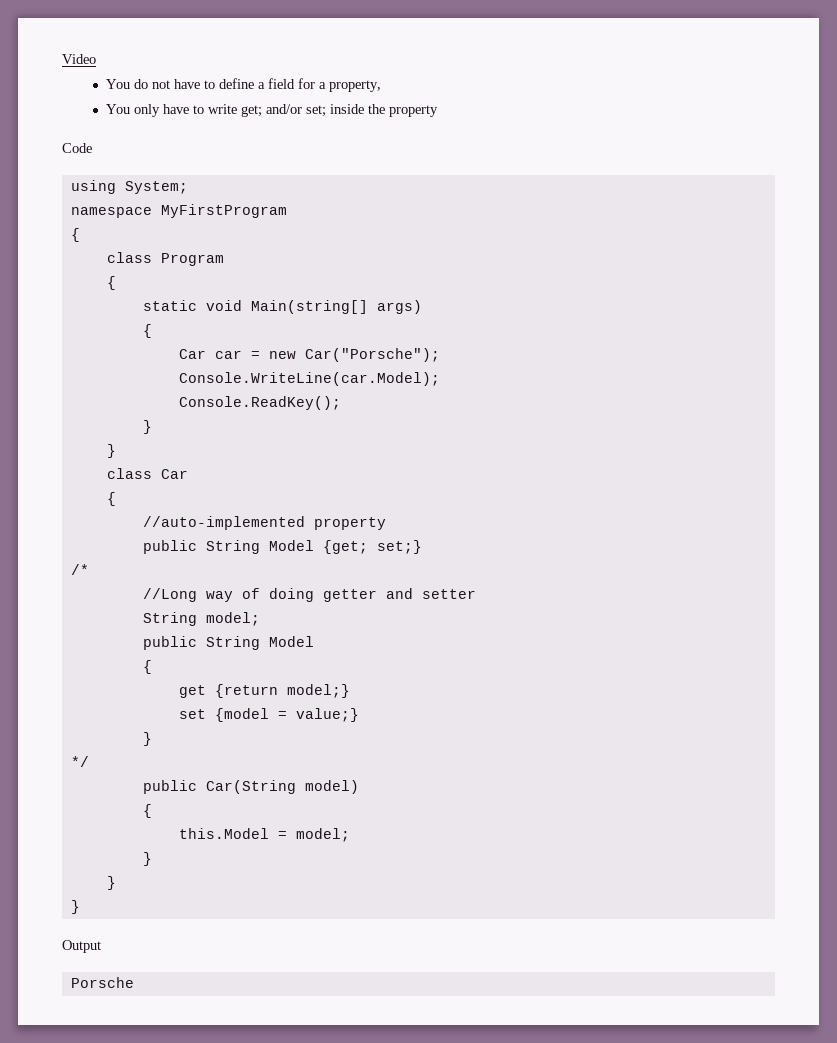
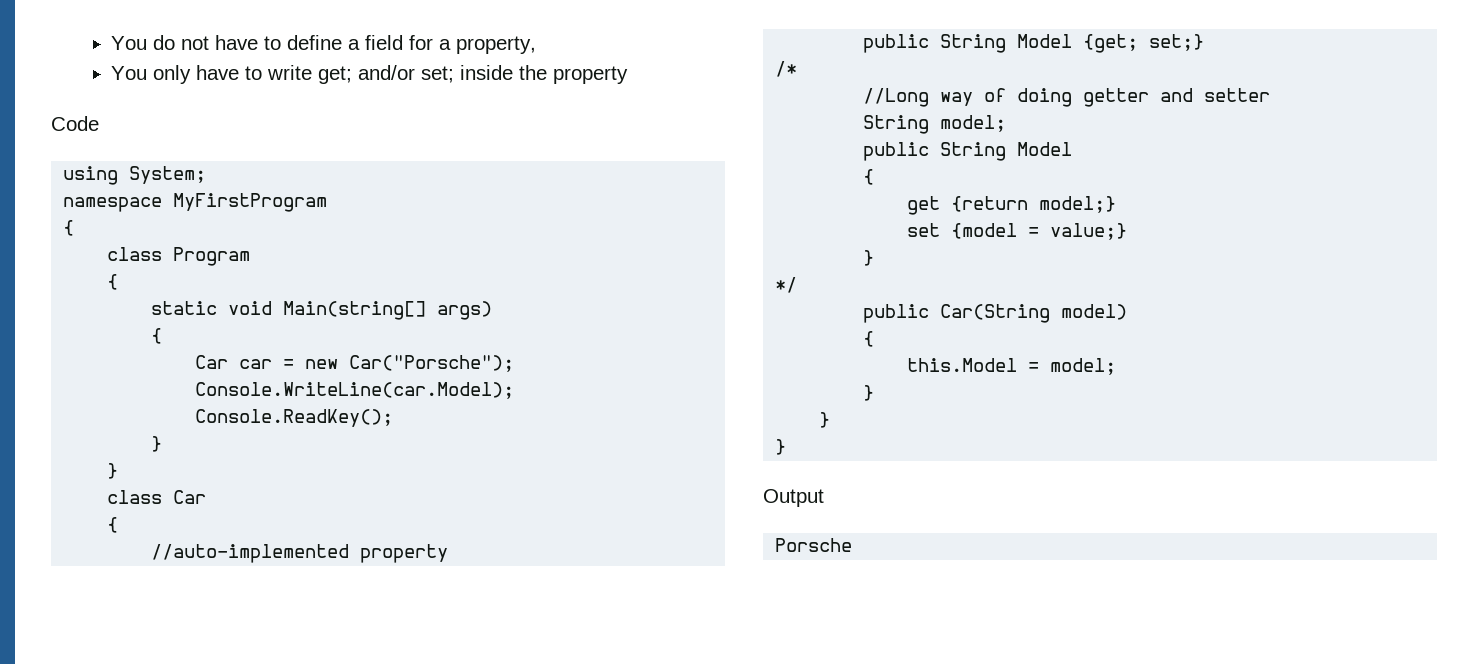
- Video

